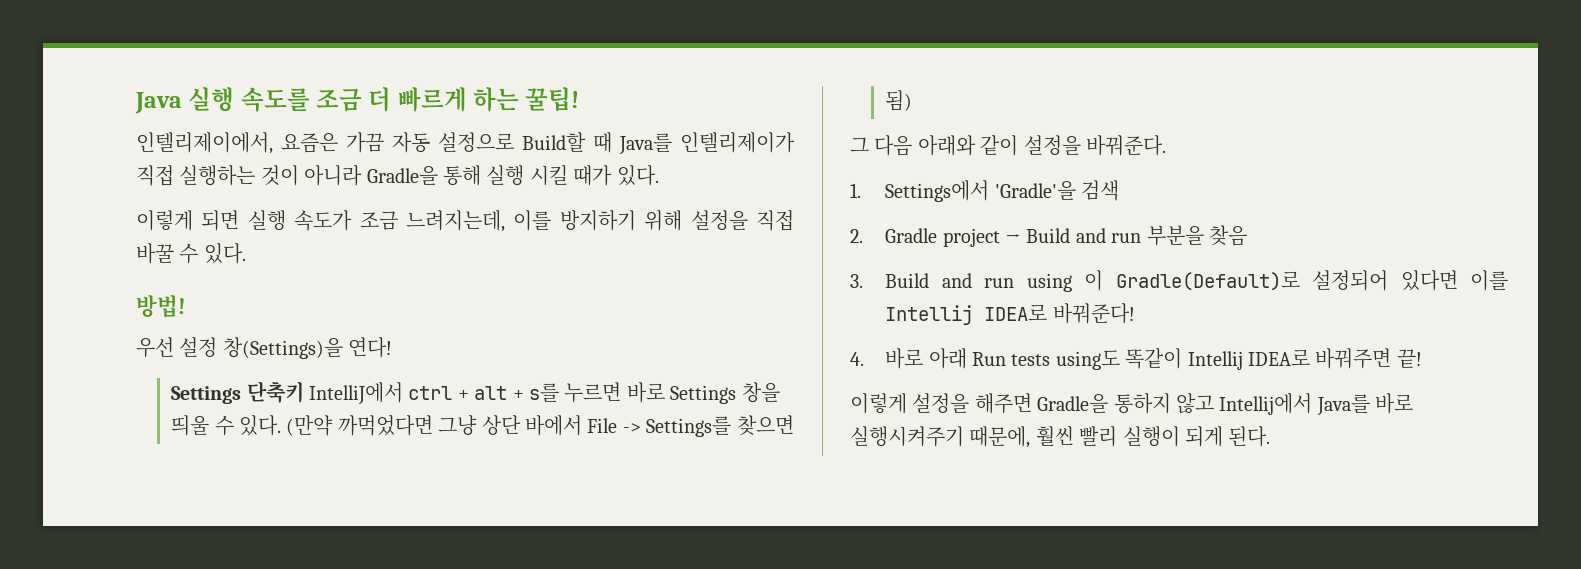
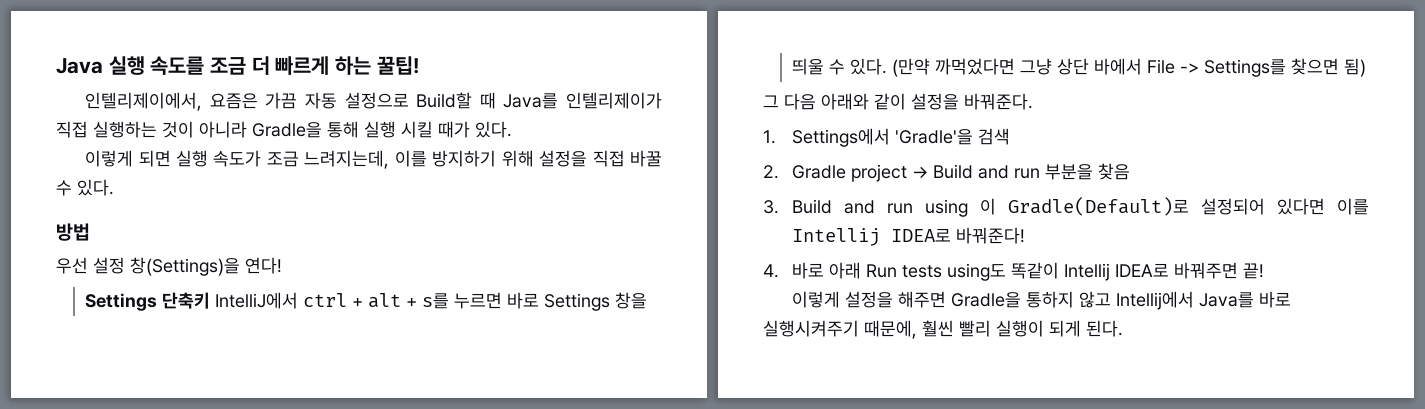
- 방법!
+ 방법

